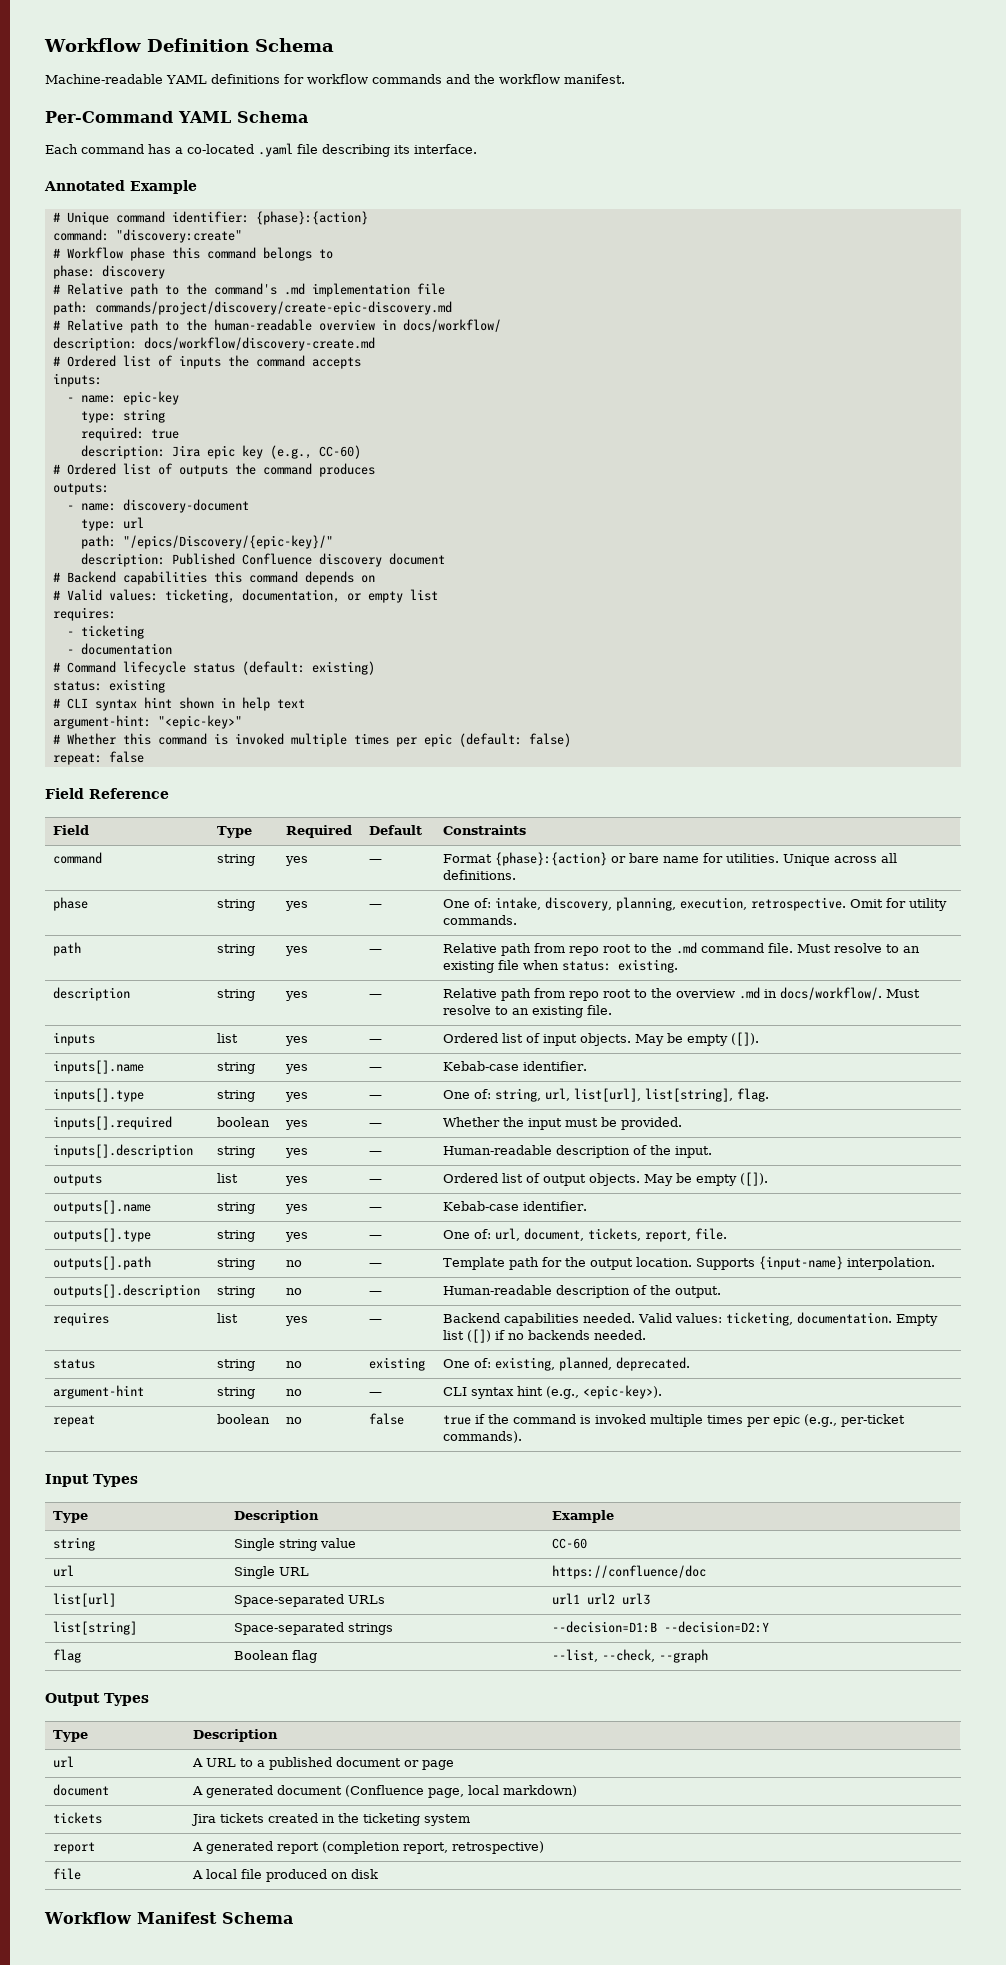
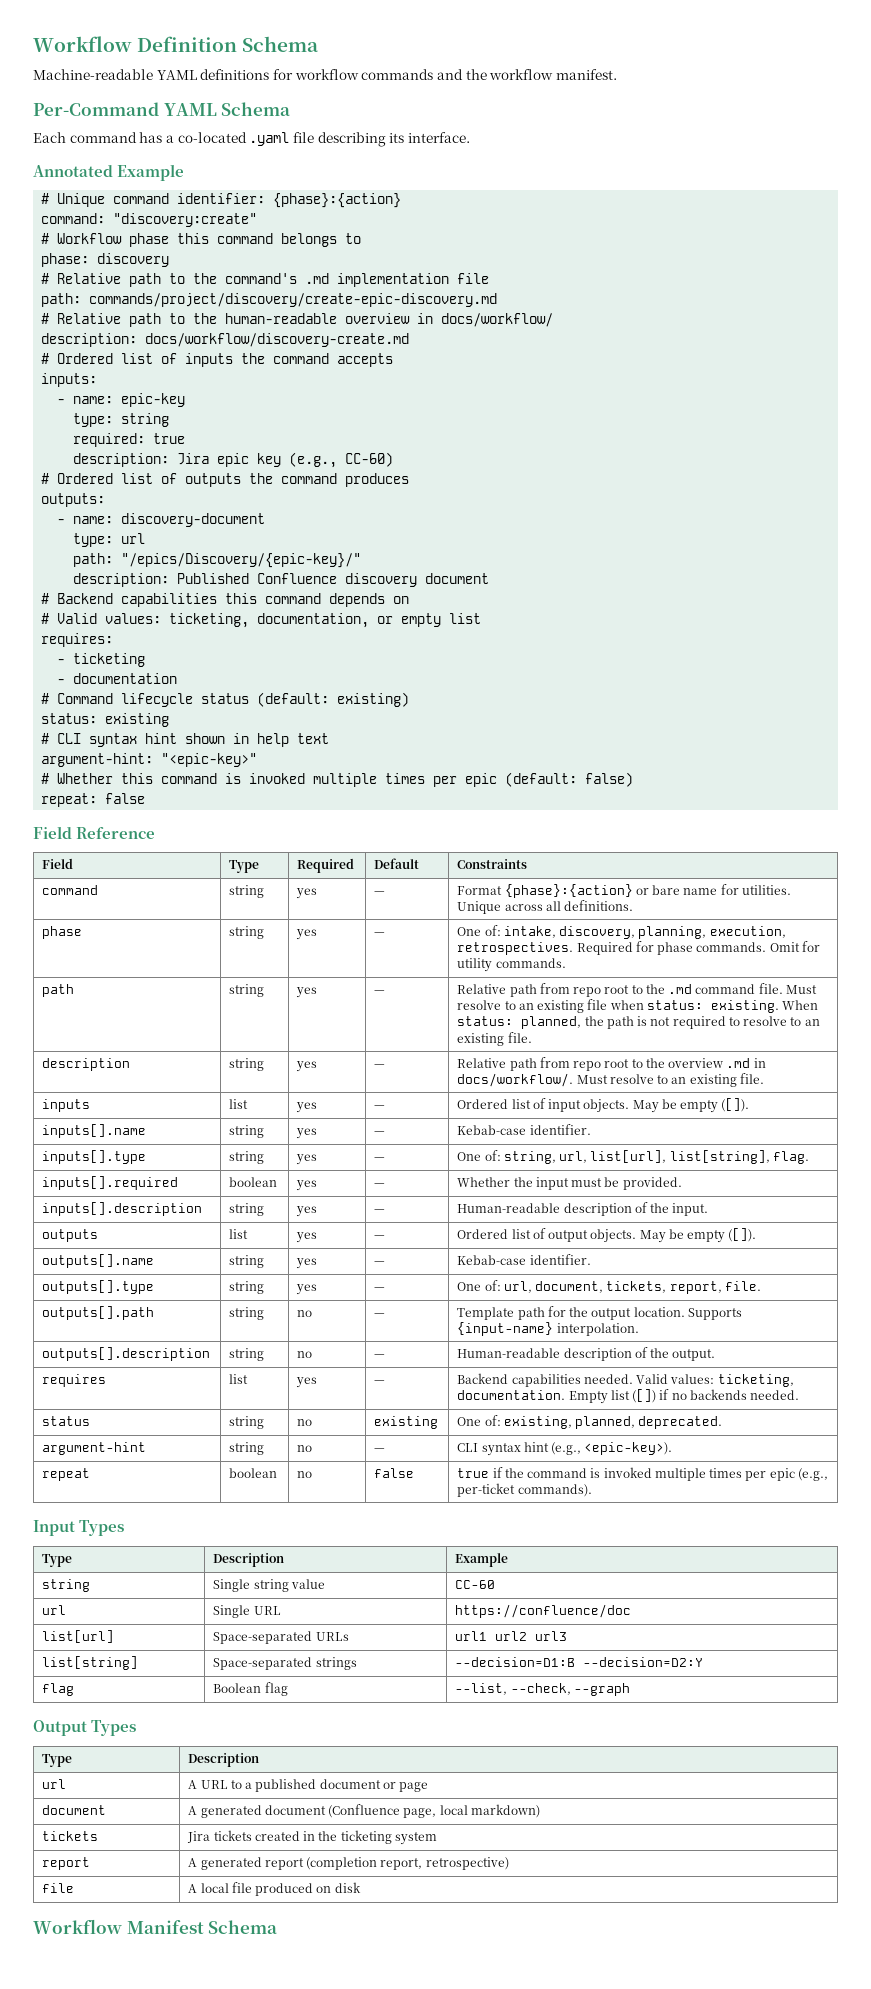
- phase | string | yes | — | One of: intake, discovery, planning, execution, retrospective. Omit for utility commands.
+ phase | string | yes | — | One of: intake, discovery, planning, execution, retrospectives. Required for phase commands. Omit for utility commands.
- path | string | yes | — | Relative path from repo root to the .md command file. Must resolve to an existing file when status: existing.
+ path | string | yes | — | Relative path from repo root to the .md command file. Must resolve to an existing file when status: existing. When status: planned, the path is not required to resolve to an existing file.

